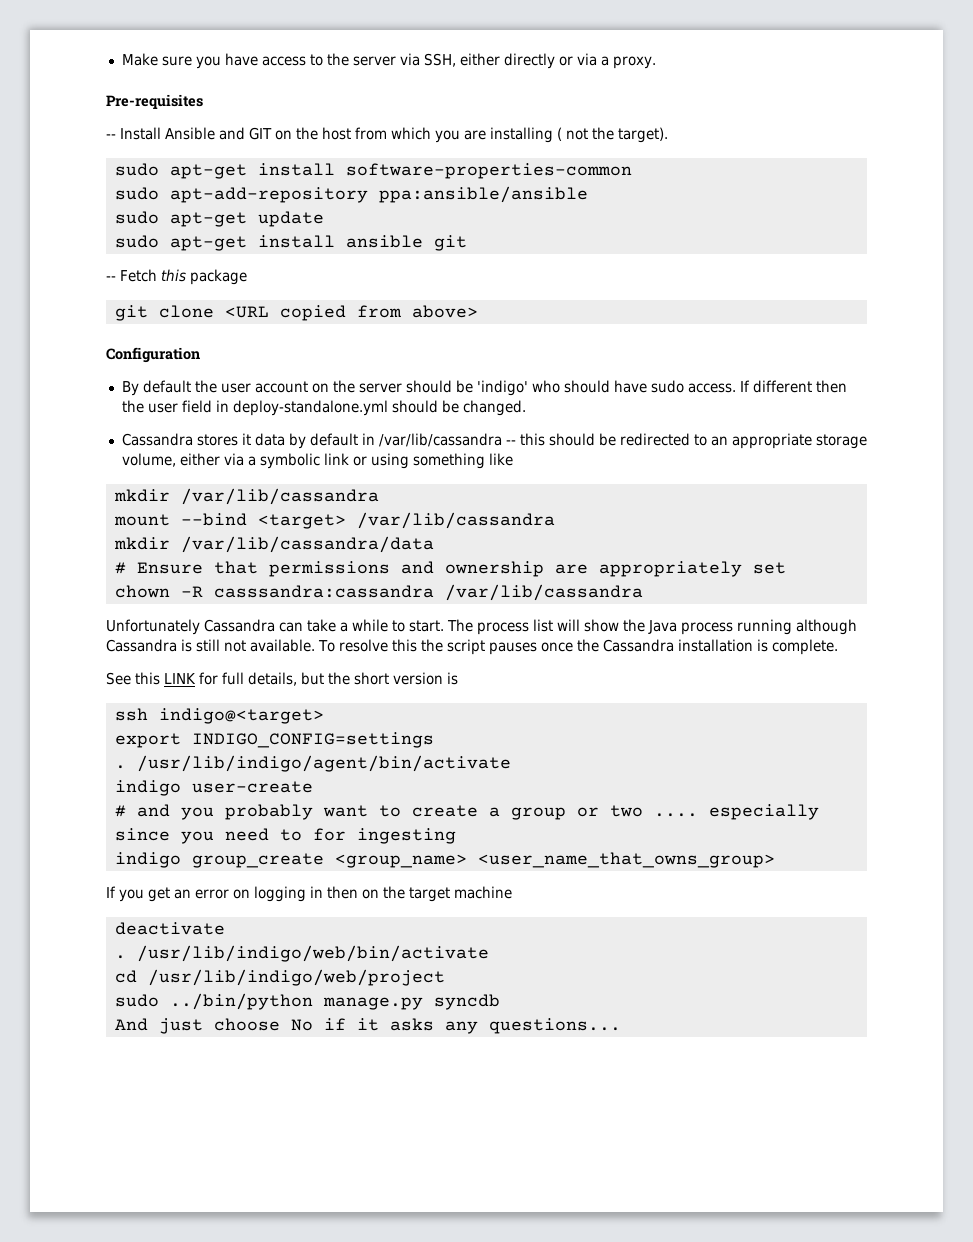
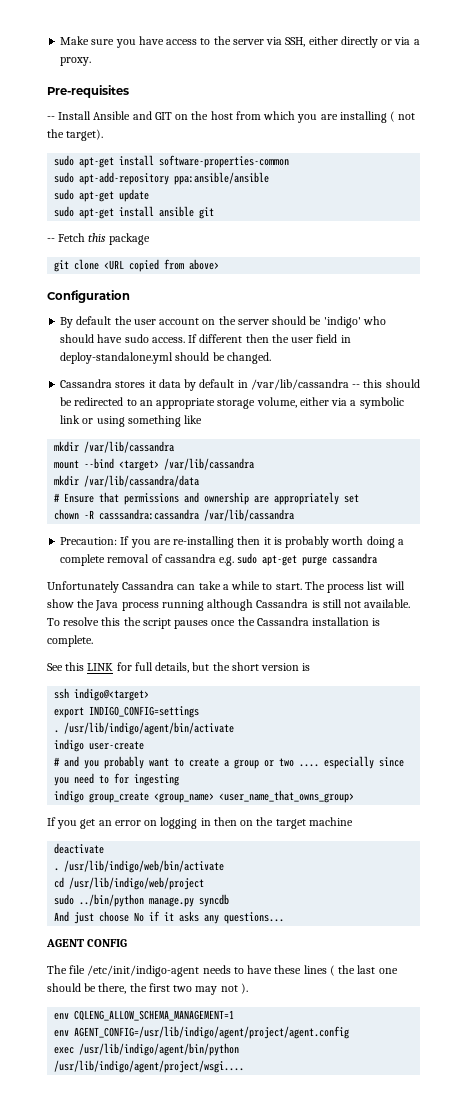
+ Precaution: If you are re-installing then it is probably worth doing a complete removal of cassandra e.g. sudo apt-get purge cassandra
+ AGENT CONFIG
+ The file /etc/init/indigo-agent needs to have these lines ( the last one should be there, the first two may not ).
+ env CQLENG_ALLOW_SCHEMA_MANAGEMENT=1
+ env AGENT_CONFIG=/usr/lib/indigo/agent/project/agent.config
+ exec /usr/lib/indigo/agent/bin/python /usr/lib/indigo/agent/project/wsgi....

